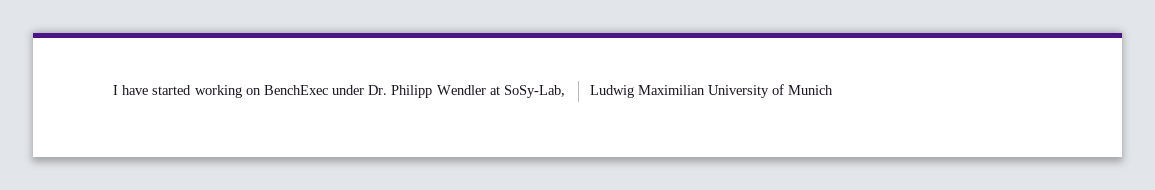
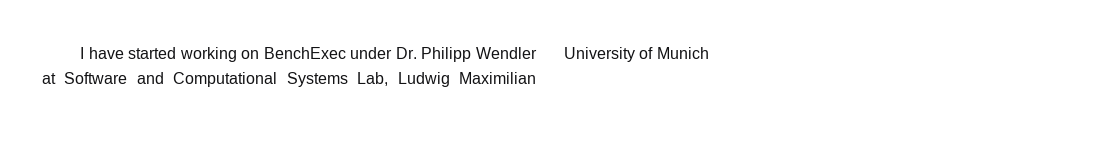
- I have started working on BenchExec under Dr. Philipp Wendler at SoSy-Lab, Ludwig Maximilian University of Munich
+ I have started working on BenchExec under Dr. Philipp Wendler at Software and Computational Systems Lab, Ludwig Maximilian University of Munich

